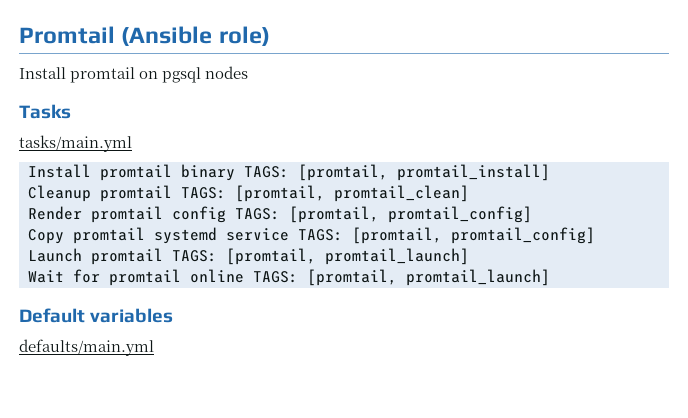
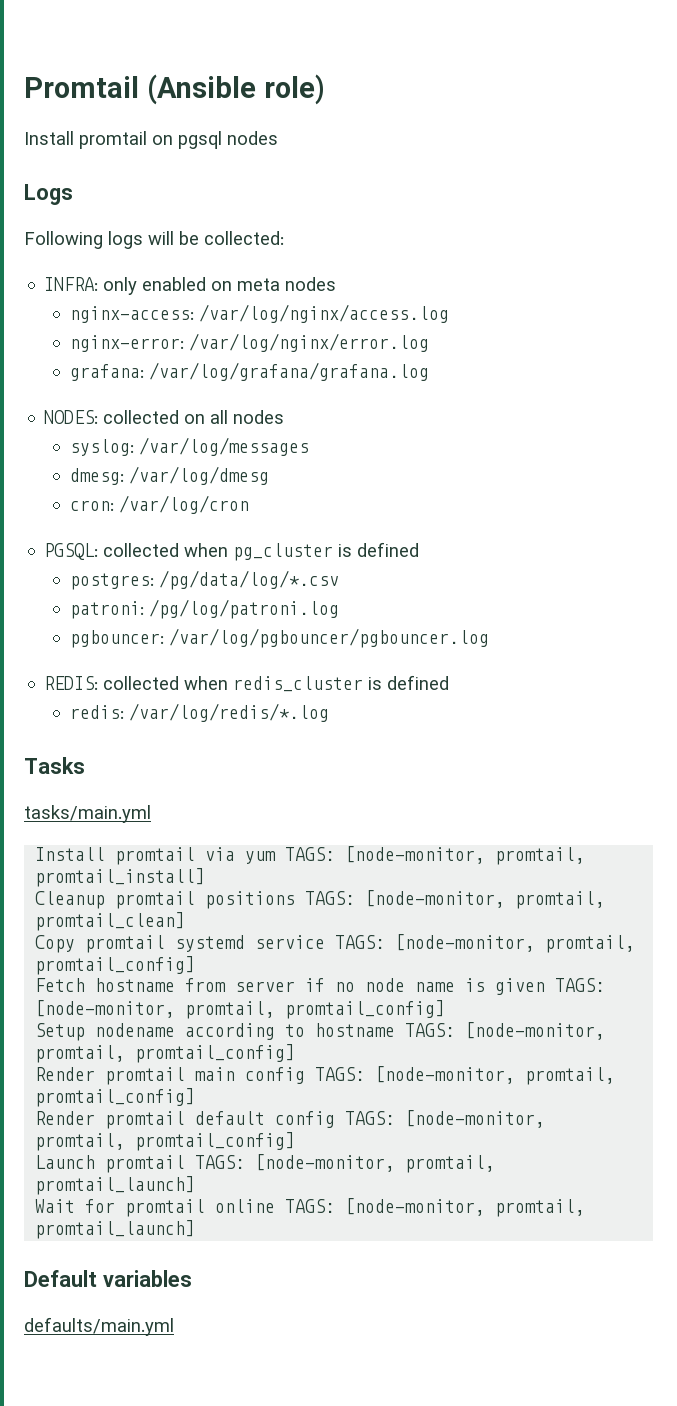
+ Logs
+ Following logs will be collected:
+ INFRA: only enabled on meta nodes
+ nginx-access: /var/log/nginx/access.log
+ nginx-error: /var/log/nginx/error.log
+ grafana: /var/log/grafana/grafana.log
+ NODES: collected on all nodes
+ syslog: /var/log/messages
+ dmesg: /var/log/dmesg
+ cron: /var/log/cron
+ PGSQL: collected when pg_cluster is defined
+ postgres: /pg/data/log/*.csv
+ patroni: /pg/log/patroni.log
+ pgbouncer: /var/log/pgbouncer/pgbouncer.log
+ REDIS: collected when redis_cluster is defined
+ redis: /var/log/redis/*.log
  Tasks
  tasks/main.yml
- Install promtail binary TAGS: [promtail, promtail_install]
- Cleanup promtail TAGS: [promtail, promtail_clean]
- Render promtail config TAGS: [promtail, promtail_config]
+ Install promtail via yum TAGS: [node-monitor, promtail, promtail_install]
+ Cleanup promtail positions TAGS: [node-monitor, promtail, promtail_clean]
- Copy promtail systemd service TAGS: [promtail, promtail_config]
+ Copy promtail systemd service TAGS: [node-monitor, promtail, promtail_config]
+ Fetch hostname from server if no node name is given TAGS: [node-monitor, promtail, promtail_config]
+ Setup nodename according to hostname TAGS: [node-monitor, promtail, promtail_config]
+ Render promtail main config TAGS: [node-monitor, promtail, promtail_config]
+ Render promtail default config TAGS: [node-monitor, promtail, promtail_config]
- Launch promtail TAGS: [promtail, promtail_launch]
+ Launch promtail TAGS: [node-monitor, promtail, promtail_launch]
- Wait for promtail online TAGS: [promtail, promtail_launch]
+ Wait for promtail online TAGS: [node-monitor, promtail, promtail_launch]

